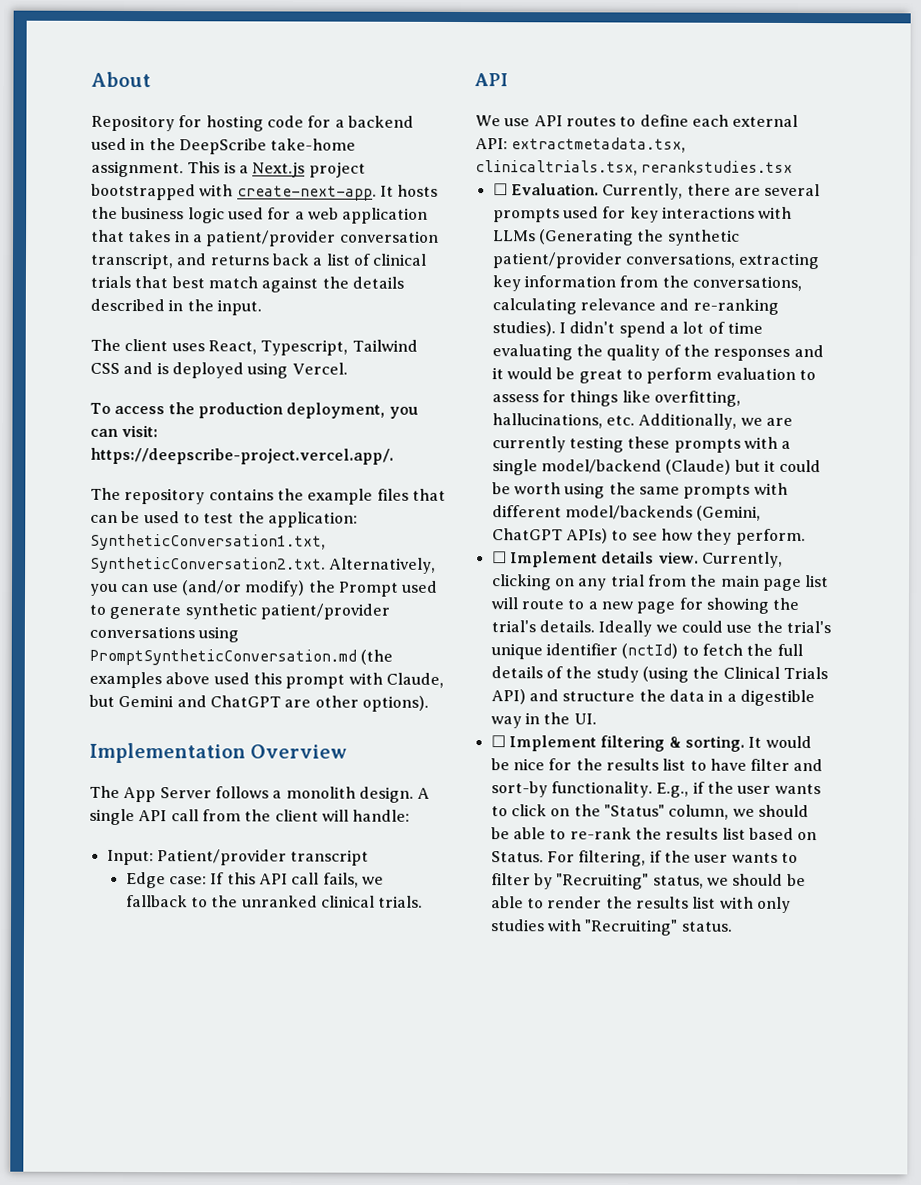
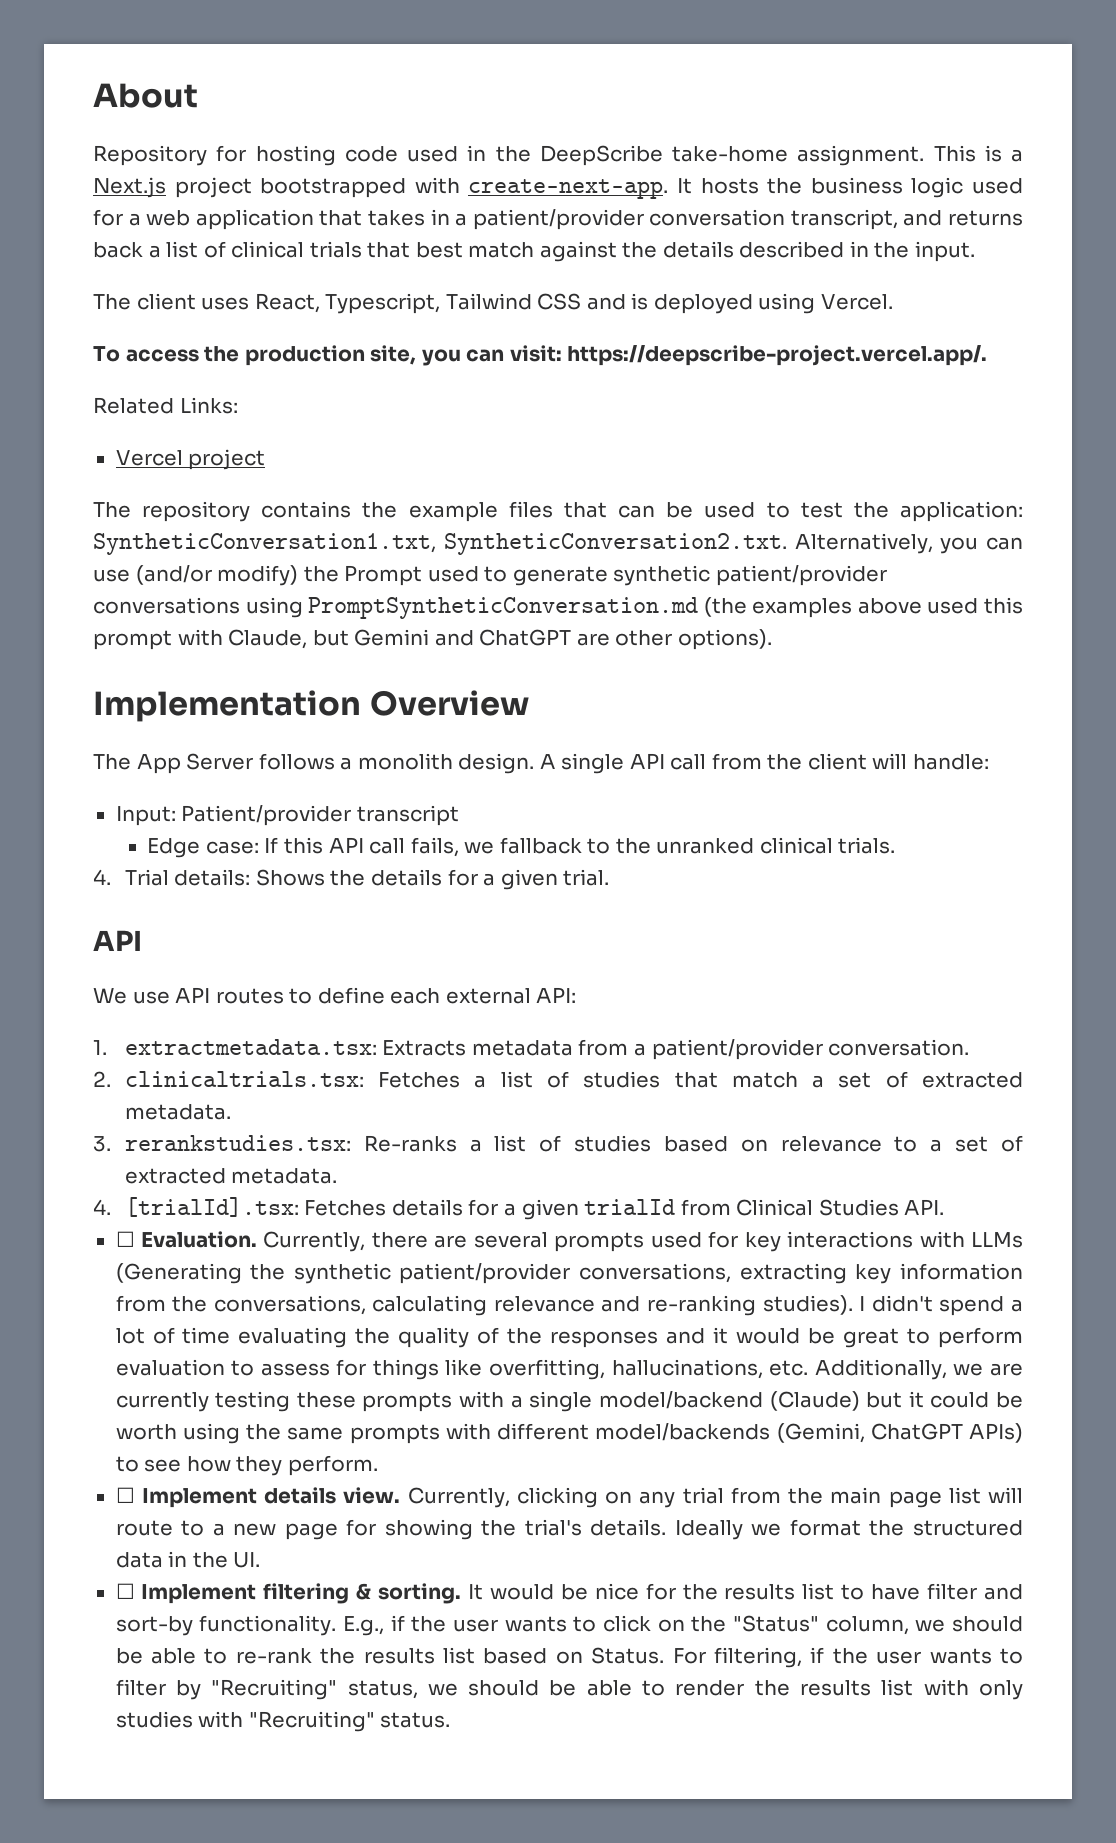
- Repository for hosting code for a backend used in the DeepScribe take-home assignment.
+ Repository for hosting code used in the DeepScribe take-home assignment.
- To access the production deployment, you can visit: https://deepscribe-project.vercel.app/.
+ To access the production site, you can visit: https://deepscribe-project.vercel.app/.
+ Related Links:
+ Vercel project
+ 4. Trial details: Shows the details for a given trial.
- We use API routes to define each external API: extractmetadata.tsx, clinicaltrials.tsx, rerankstudies.tsx
+ We use API routes to define each external API:
+ 1. extractmetadata.tsx: Extracts metadata from a patient/provider conversation.
+ 2. clinicaltrials.tsx: Fetches a list of studies that match a set of extracted metadata.
+ 3. rerankstudies.tsx: Re-ranks a list of studies based on relevance to a set of extracted metadata.
+ 4. [trialId].tsx: Fetches details for a given trialId from Clinical Studies API.
- Ideally we could use the trial's unique identifier (nctId) to fetch the full details of the study (using the Clinical Trials API) and structure the data in a digestible way in the UI.
+ Ideally we format the structured data in the UI.

